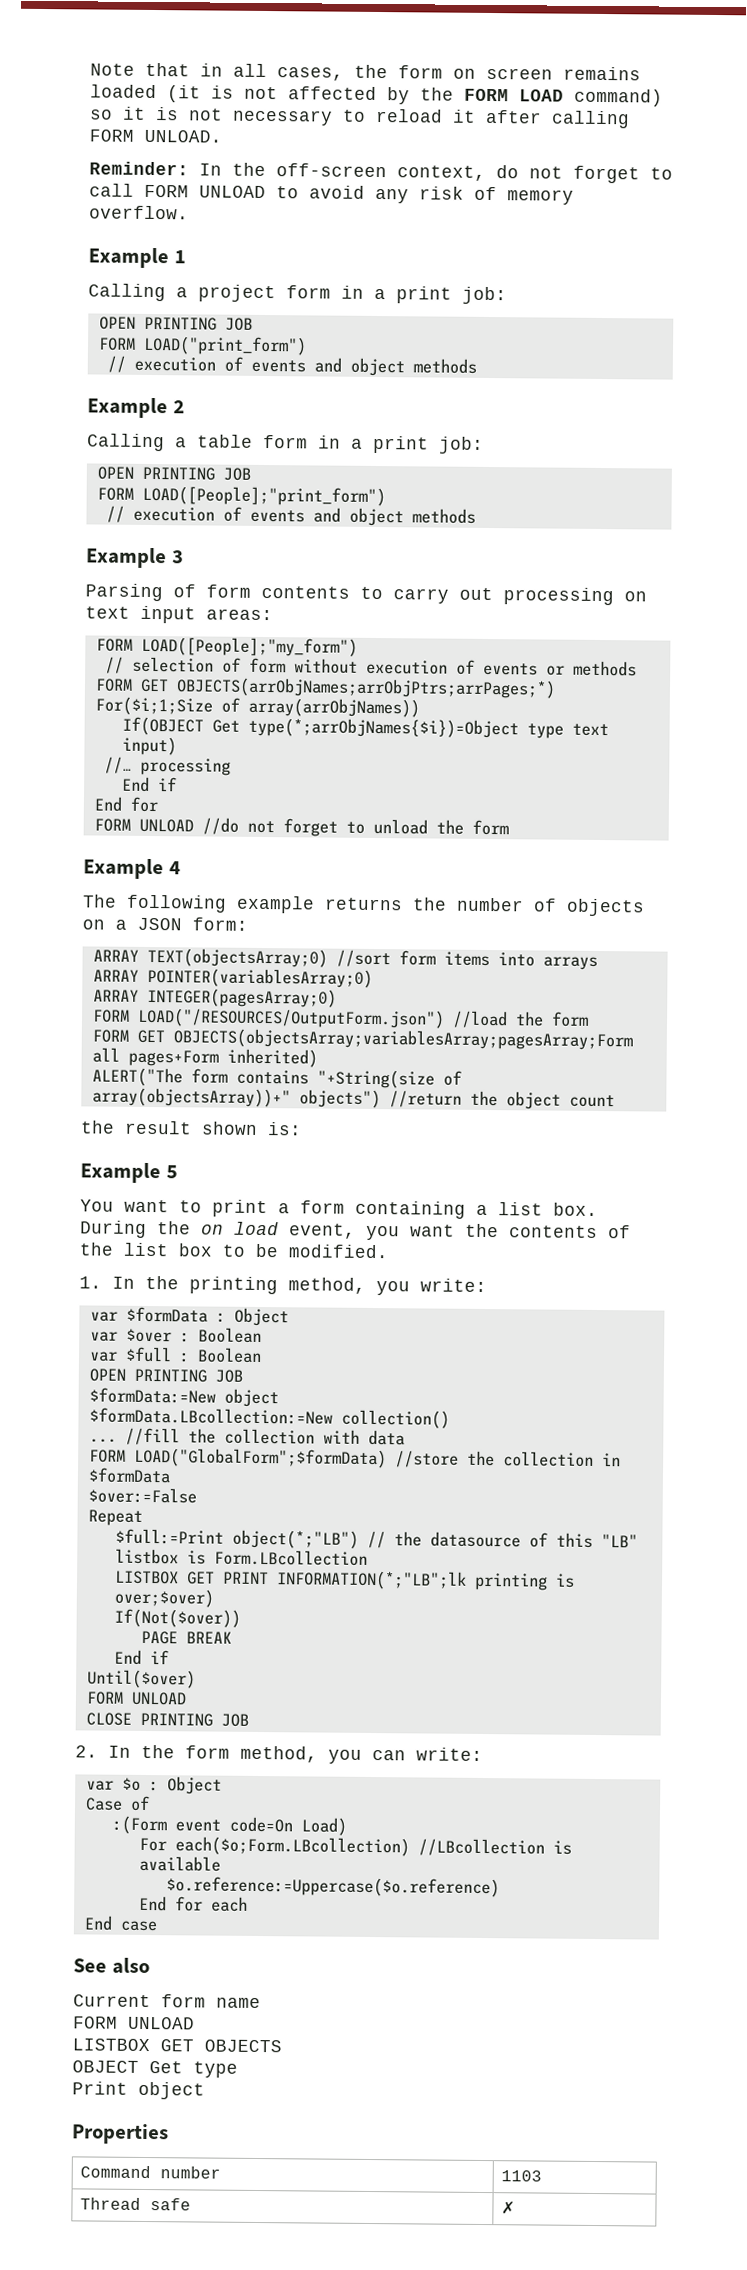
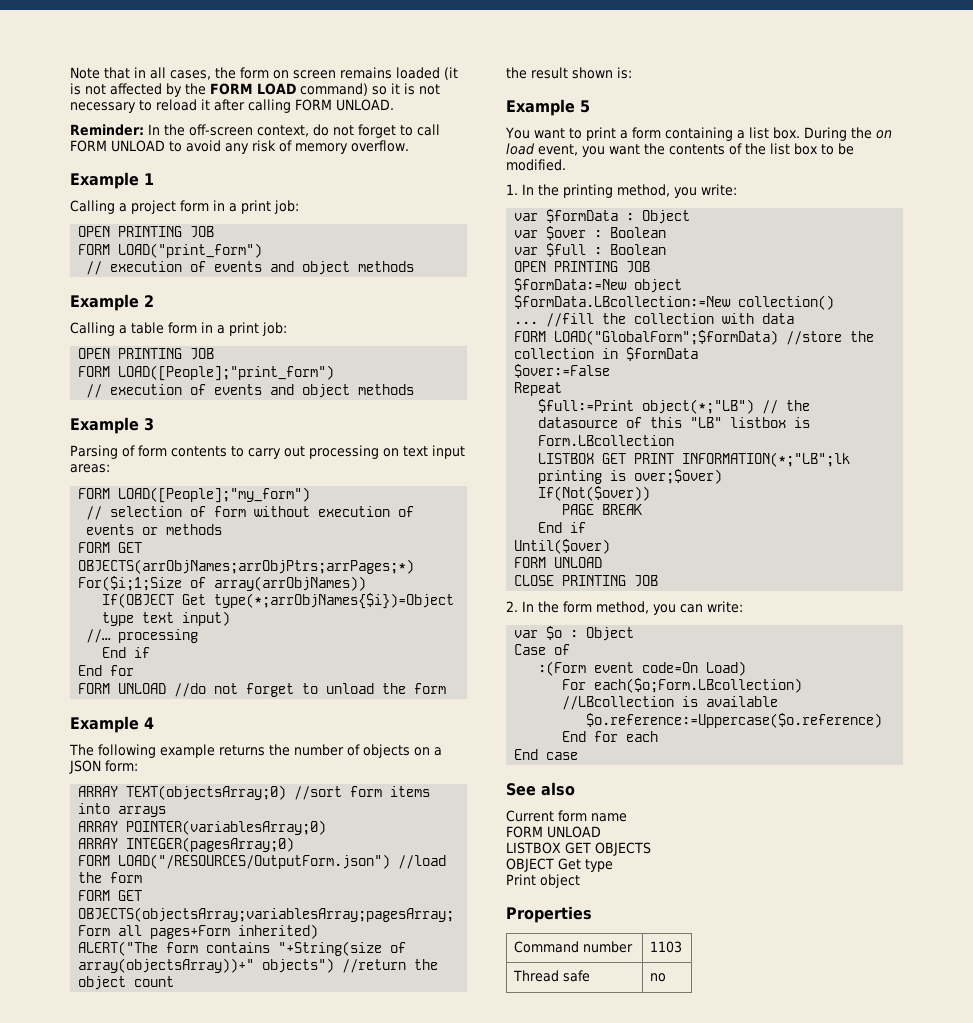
- Thread safe | ✗
+ Thread safe | no

